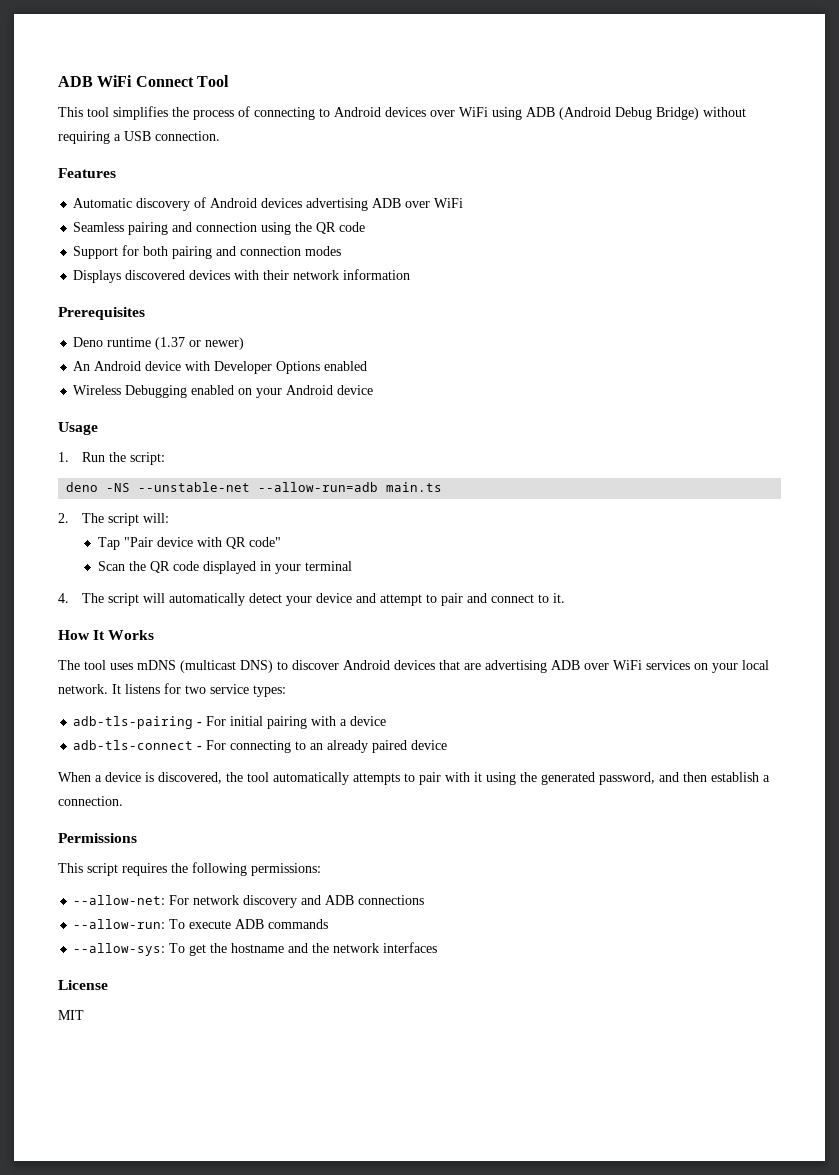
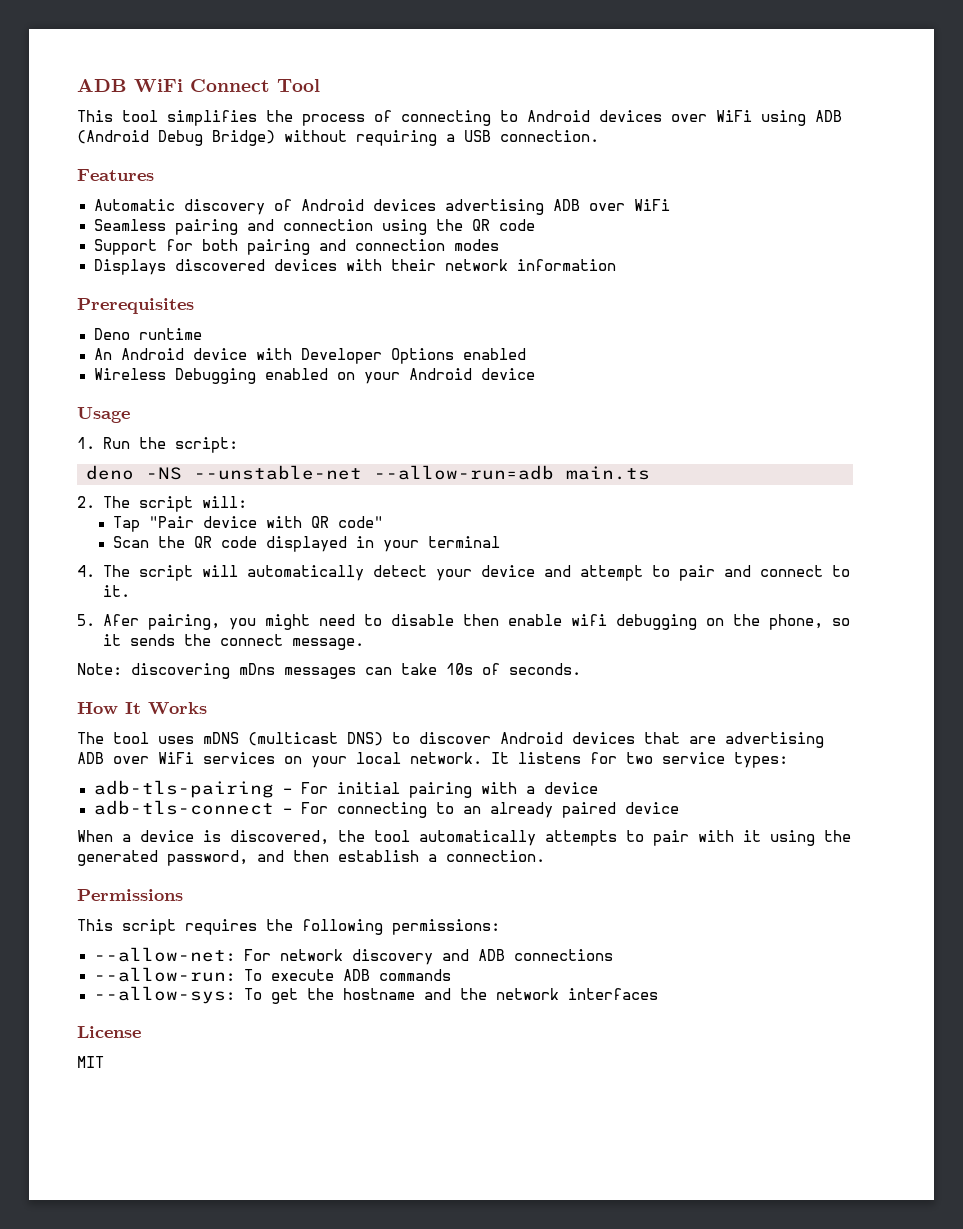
- Deno runtime (1.37 or newer)
+ Deno runtime
+ 5. Afer pairing, you might need to disable then enable wifi debugging on the phone, so it sends the connect message.
+ Note: discovering mDns messages can take 10s of seconds.

